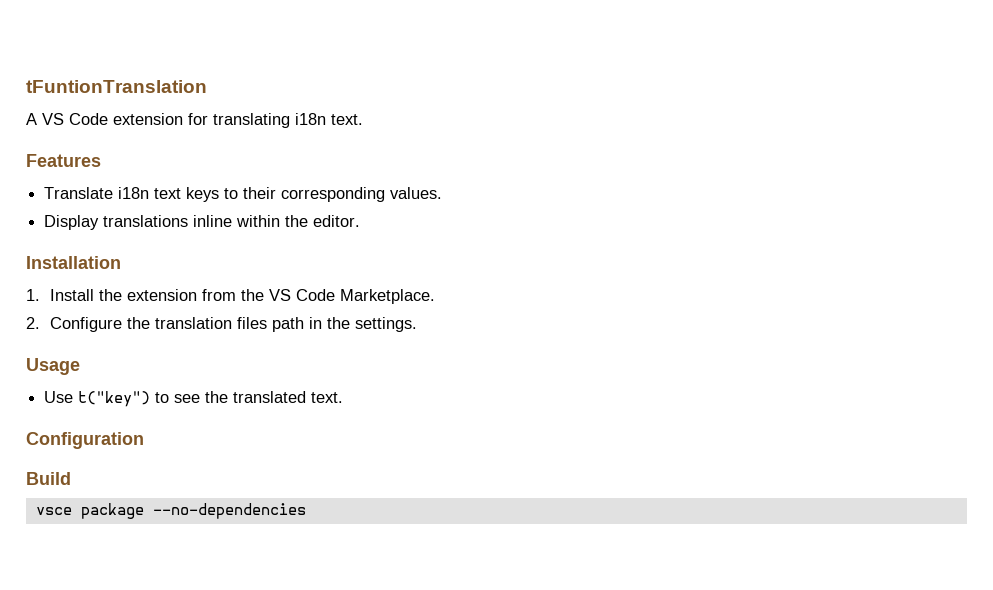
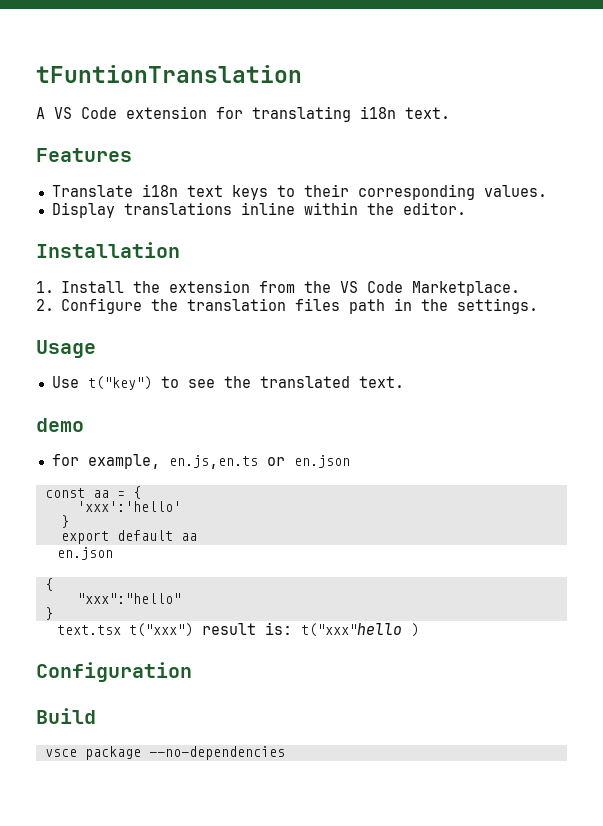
+ demo
+ for example, en.js,en.ts or en.json
+ const aa = {
+ 'xxx':'hello'
+ }
+ export default aa
+ en.json
+ {
+ "xxx":"hello"
+ }
+ text.tsx t("xxx") result is: t("xxx"hello )

